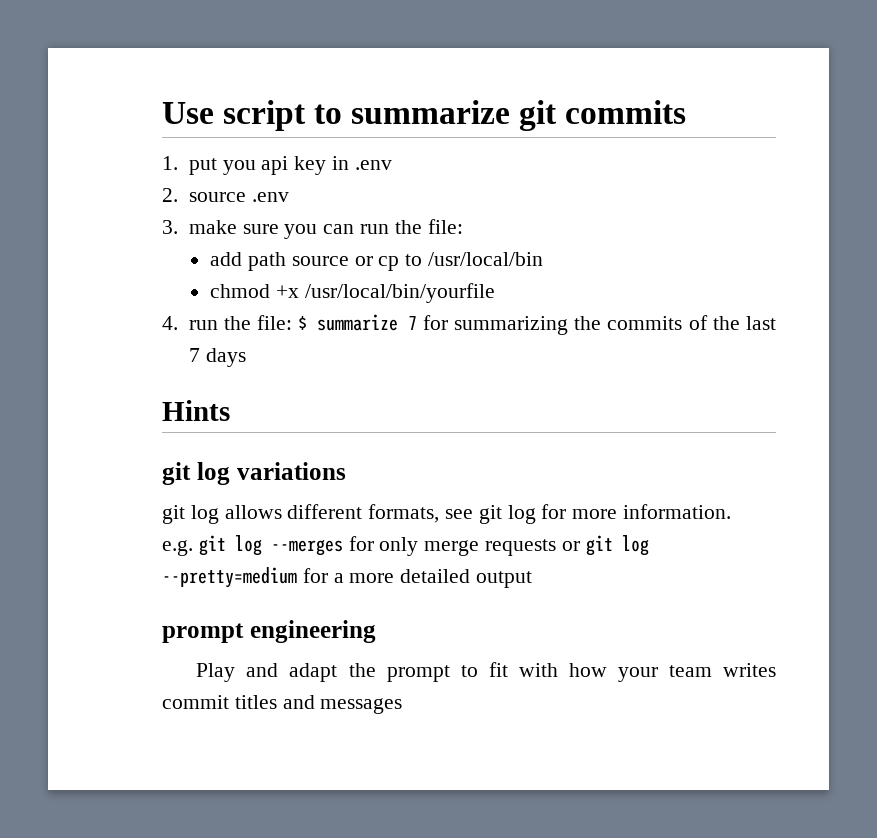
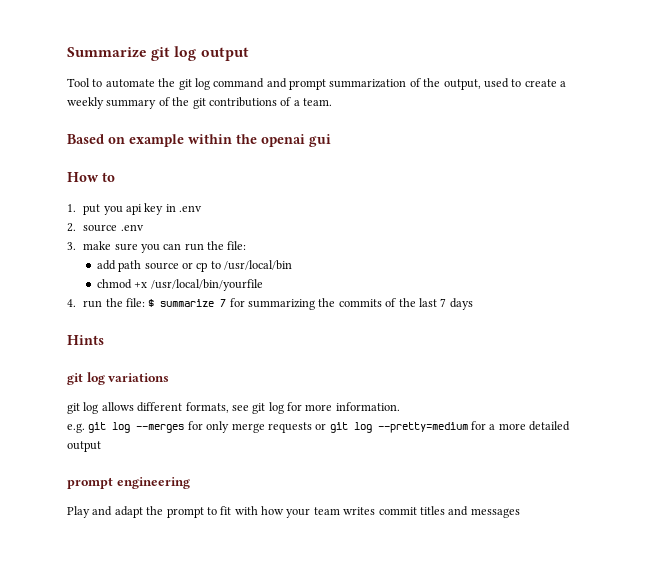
- Use script to summarize git commits
+ Summarize git log output
+ Tool to automate the git log command and prompt summarization of the output, used to create a weekly summary of the git contributions of a team.
+ Based on example within the openai gui
+ How to

